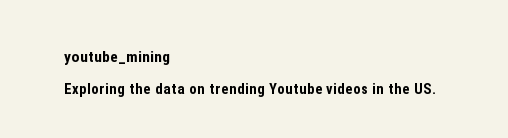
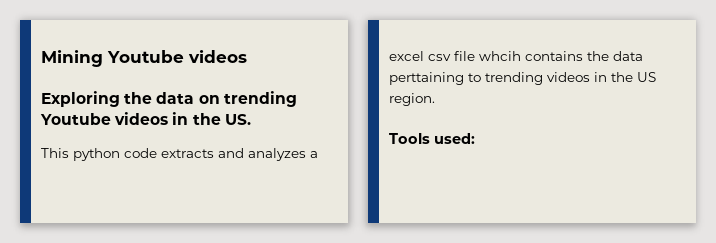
- youtube_mining
+ Mining Youtube videos
+ This python code extracts and analyzes a excel csv file whcih contains the data perttaining to trending videos in the US region.
+ Tools used:

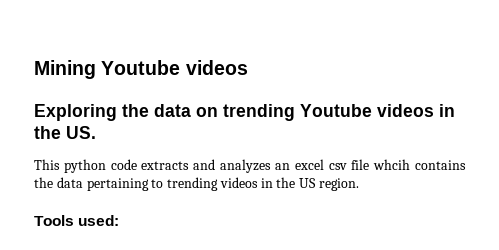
- This python code extracts and analyzes a excel csv file whcih contains the data perttaining to trending videos in the US region.
+ This python code extracts and analyzes an excel csv file whcih contains the data pertaining to trending videos in the US region.

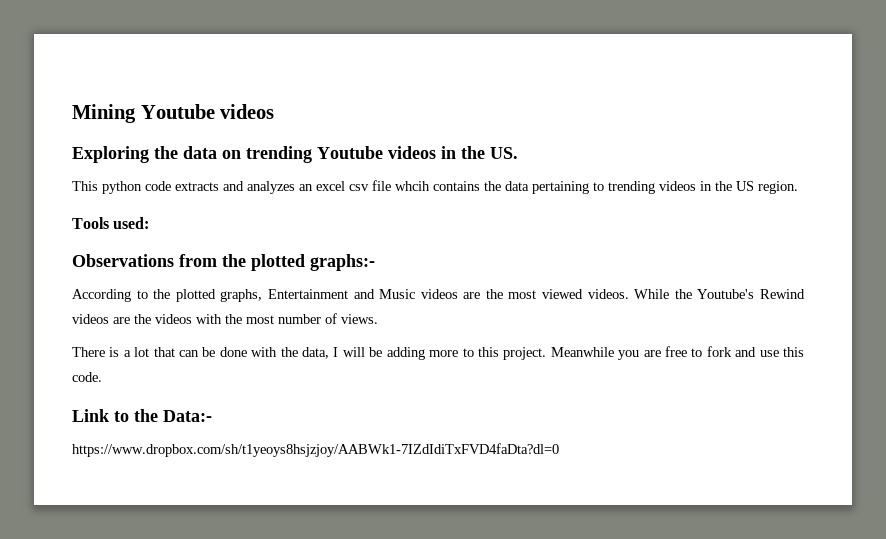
+ Observations from the plotted graphs:-
+ According to the plotted graphs, Entertainment and Music videos are the most viewed videos. While the Youtube's Rewind videos are the videos with the most number of views.
+ There is a lot that can be done with the data, I will be adding more to this project. Meanwhile you are free to fork and use this code.
+ Link to the Data:-
+ https://www.dropbox.com/sh/t1yeoys8hsjzjoy/AABWk1-7IZdIdiTxFVD4faDta?dl=0

